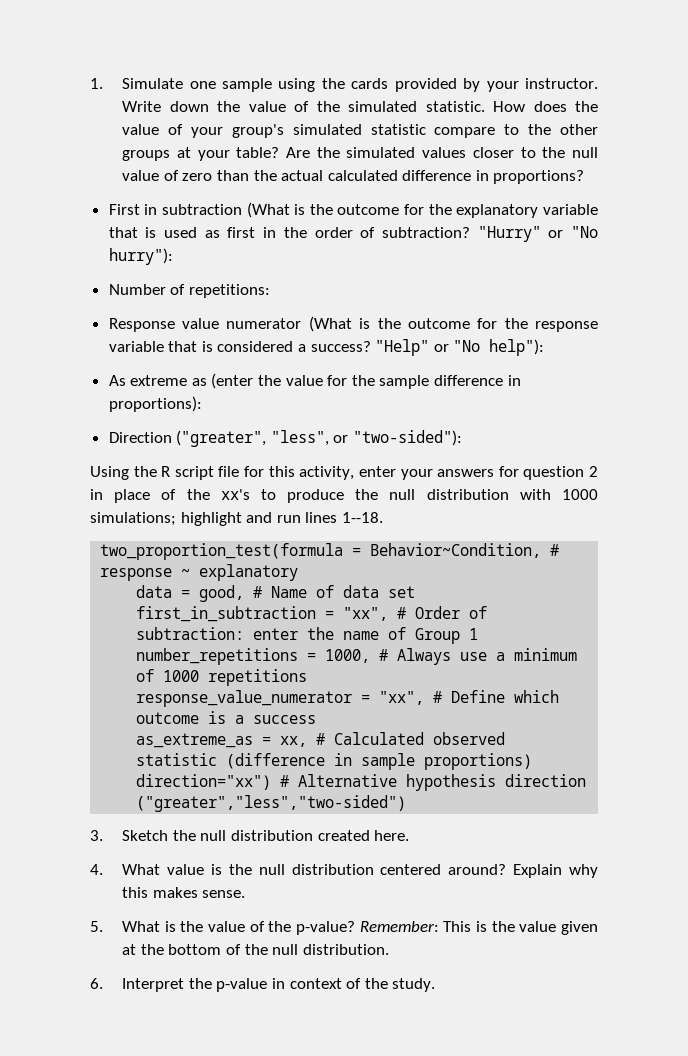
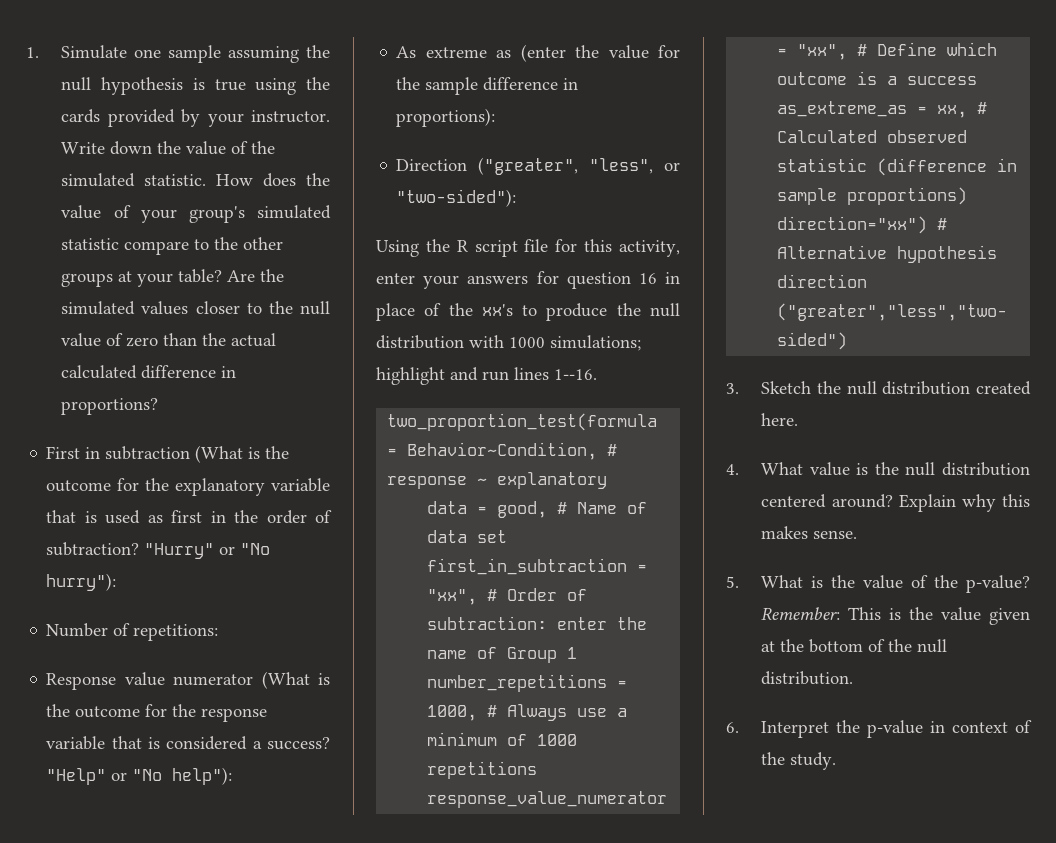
- 1. Simulate one sample using the cards provided by your instructor.
+ 1. Simulate one sample assuming the null hypothesis is true using the cards provided by your instructor.
- Using the R script file for this activity, enter your answers for question 2 in place of the xx's to produce the null distribution with 1000 simulations; highlight and run lines 1--18.
+ Using the R script file for this activity, enter your answers for question 16 in place of the xx's to produce the null distribution with 1000 simulations; highlight and run lines 1--16.

